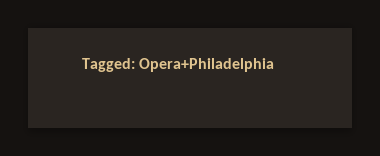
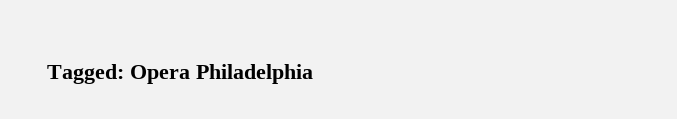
- Tagged: Opera+Philadelphia
+ Tagged: Opera Philadelphia

